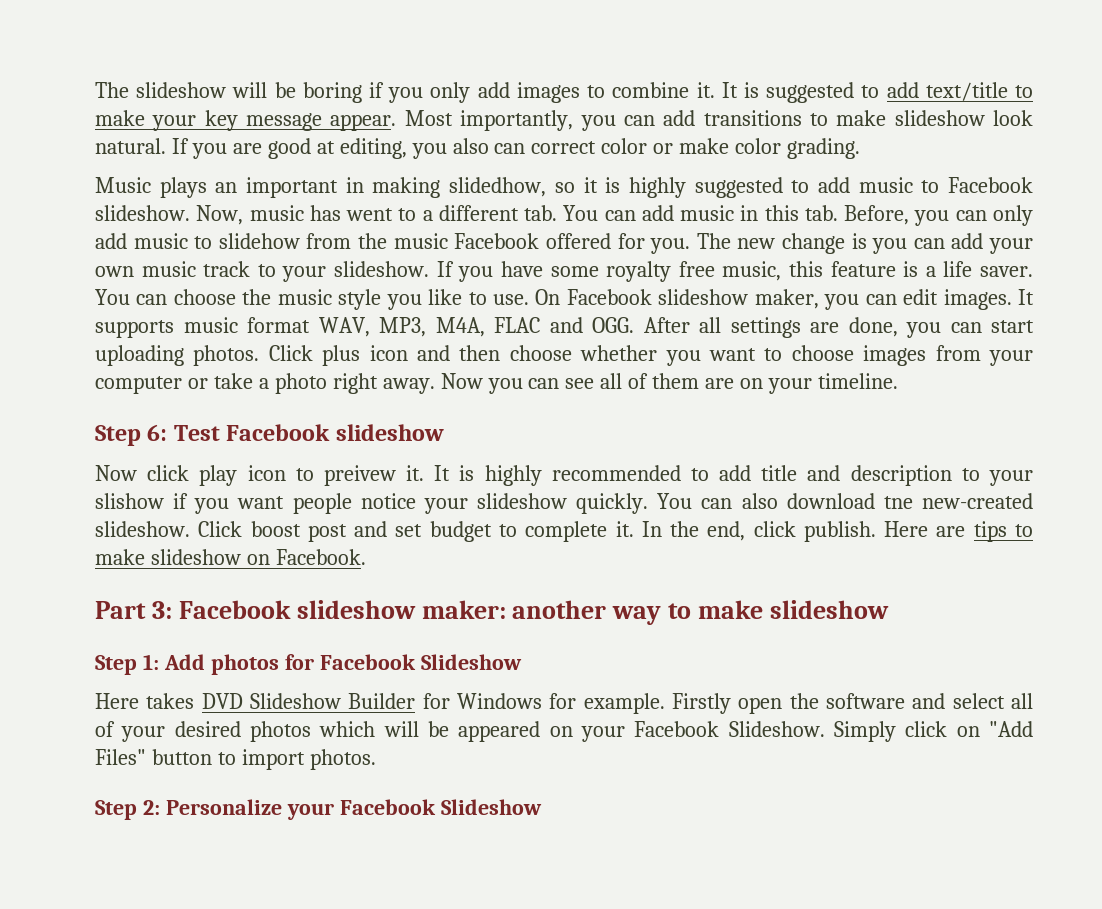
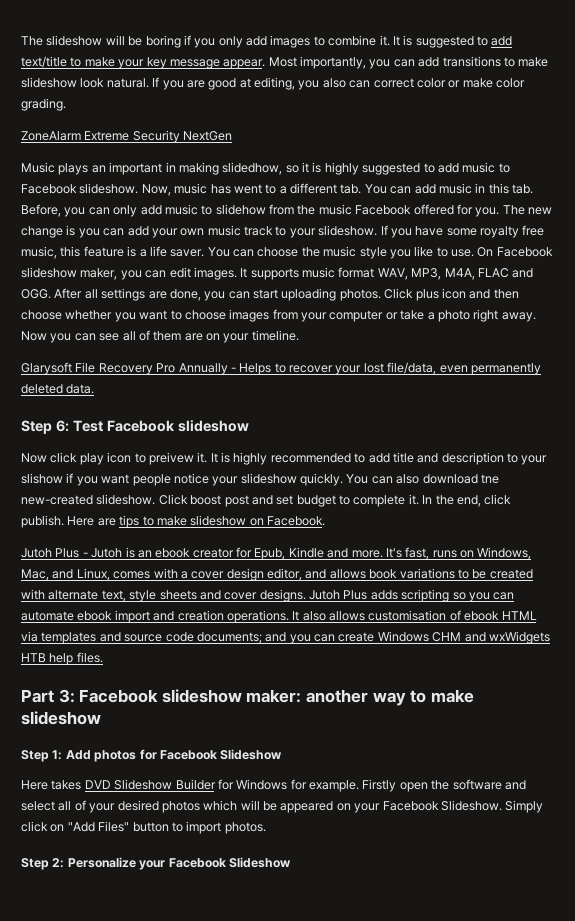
+ ZoneAlarm Extreme Security NextGen
+ Glarysoft File Recovery Pro Annually - Helps to recover your lost file/data, even permanently deleted data.
+ Jutoh Plus - Jutoh is an ebook creator for Epub, Kindle and more. It's fast, runs on Windows, Mac, and Linux, comes with a cover design editor, and allows book variations to be created with alternate text, style sheets and cover designs. Jutoh Plus adds scripting so you can automate ebook import and creation operations. It also allows customisation of ebook HTML via templates and source code documents; and you can create Windows CHM and wxWidgets HTB help files.

